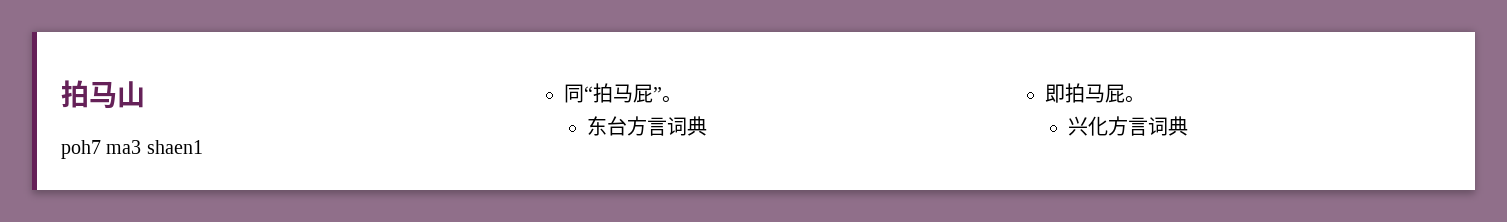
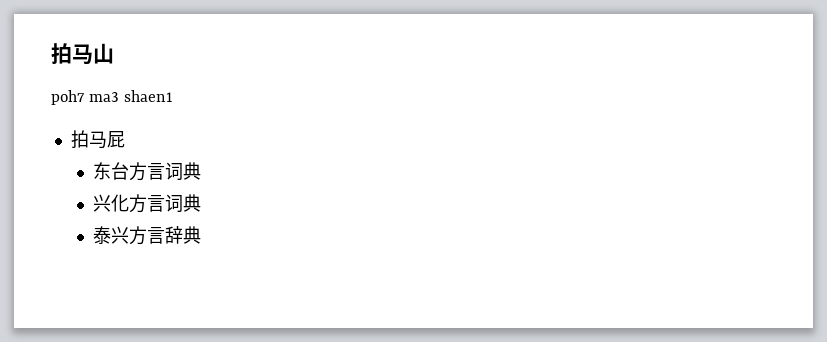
- 同“拍马屁”。
+ 拍马屁
- 即拍马屁。
+ 泰兴方言辞典

